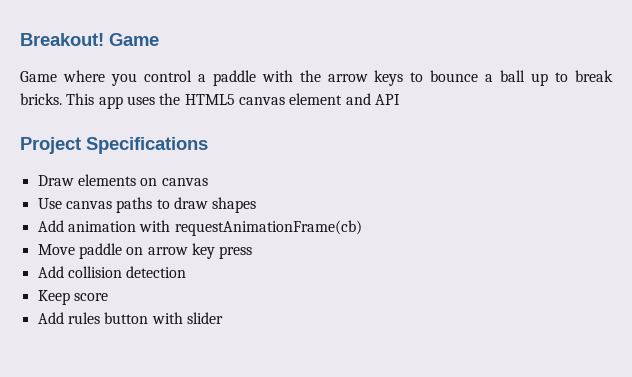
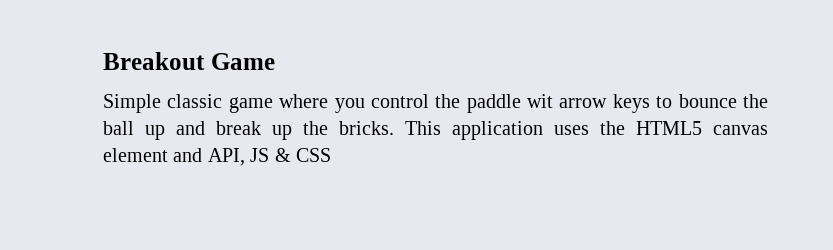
- Breakout! Game
+ Breakout Game
- Game where you control a paddle with the arrow keys to bounce a ball up to break bricks.
+ Simple classic game where you control the paddle wit arrow keys to bounce the ball up and break up the bricks.
- This app uses the HTML5 canvas element and API
- Project Specifications
- Draw elements on canvas
- Use canvas paths to draw shapes
- Add animation with requestAnimationFrame(cb)
- Move paddle on arrow key press
- Add collision detection
- Keep score
- Add rules button with slider
+ This application uses the HTML5 canvas element and API, JS & CSS

